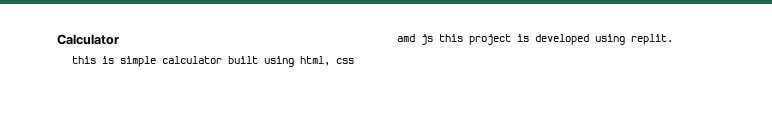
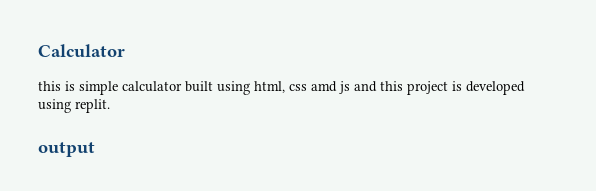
- this is simple calculator built using html, css amd js this project is developed using replit.
+ this is simple calculator built using html, css amd js and this project is developed using replit.
+ output

